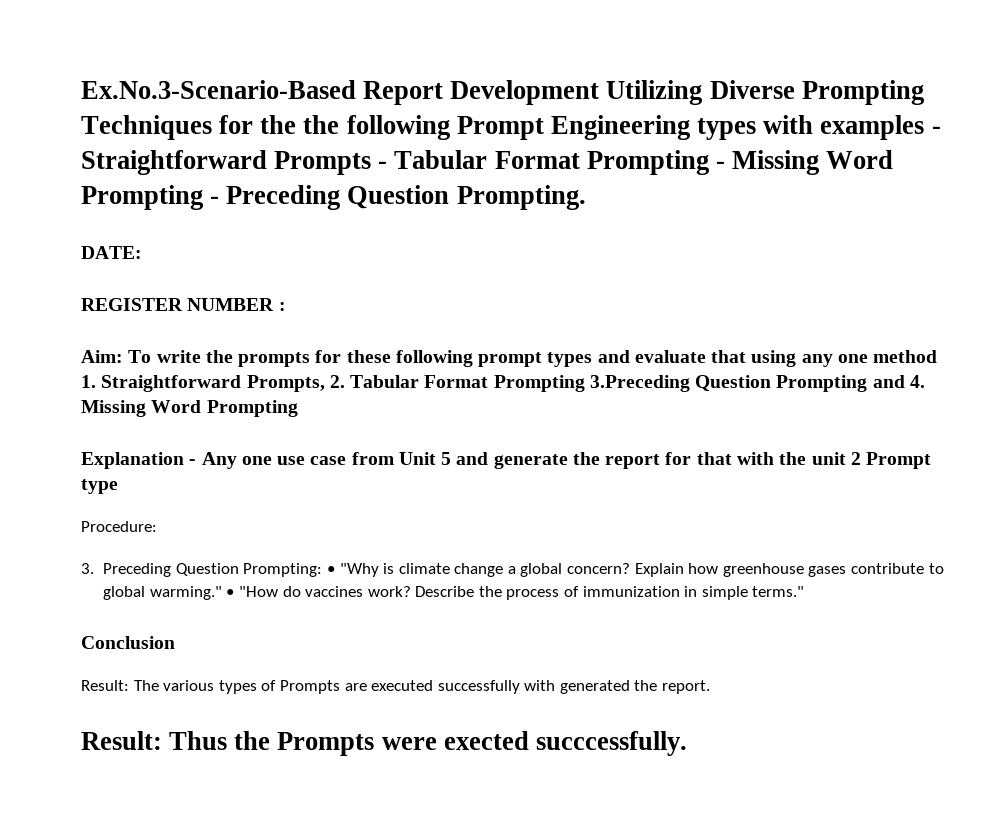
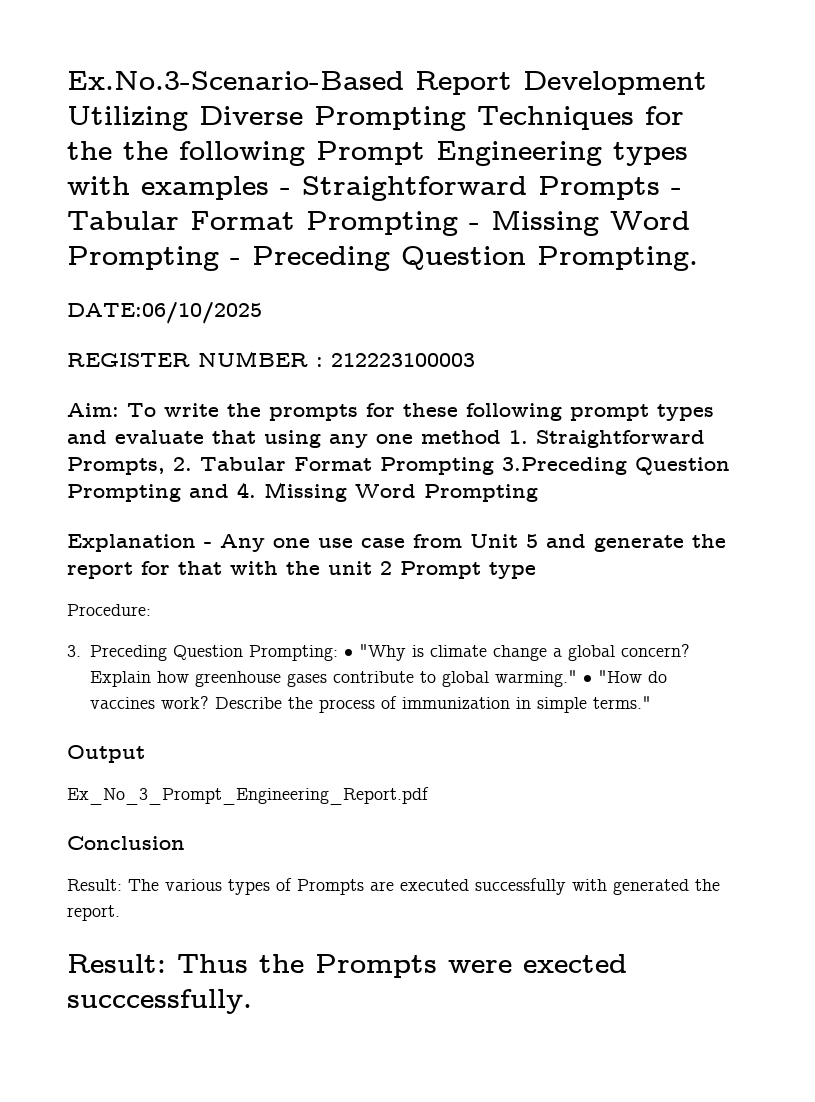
- DATE:
+ DATE:06/10/2025
- REGISTER NUMBER :
+ REGISTER NUMBER : 212223100003
+ Output
+ Ex_No_3_Prompt_Engineering_Report.pdf

